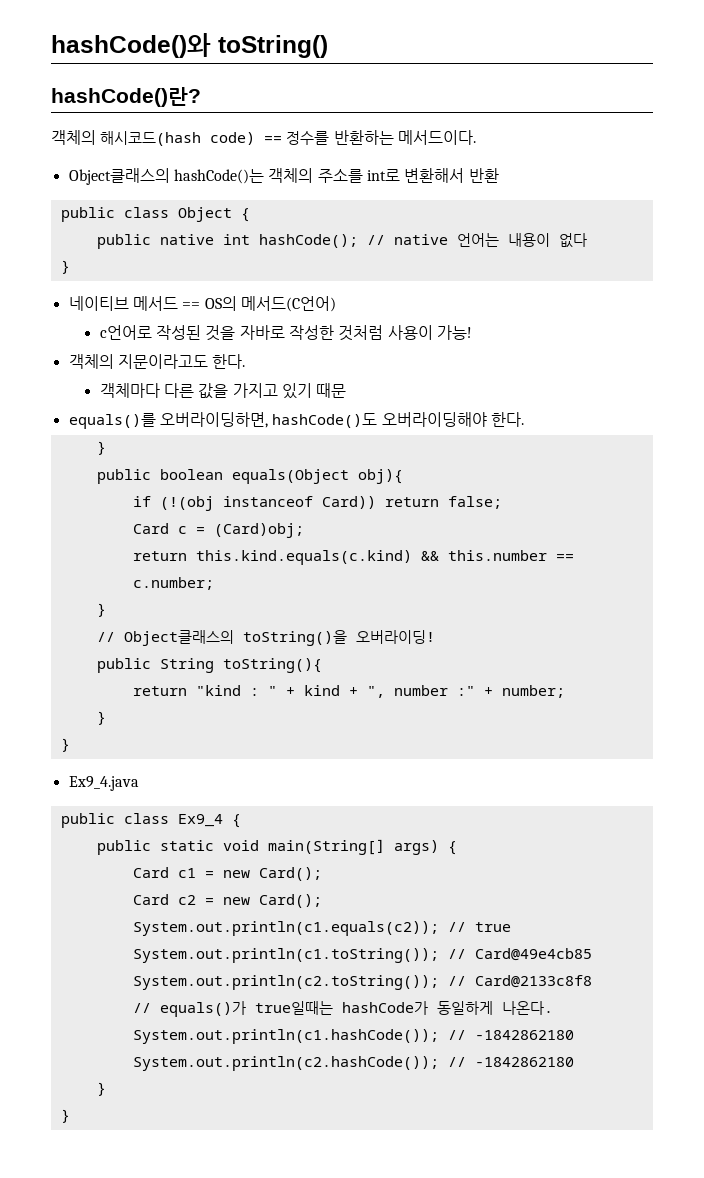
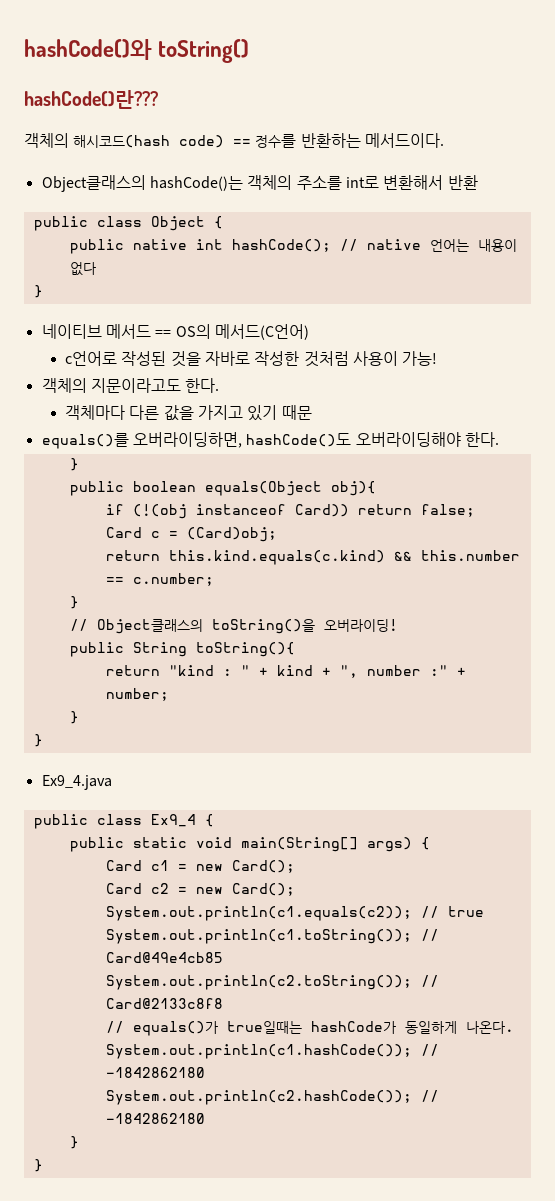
- hashCode()란?
+ hashCode()란???

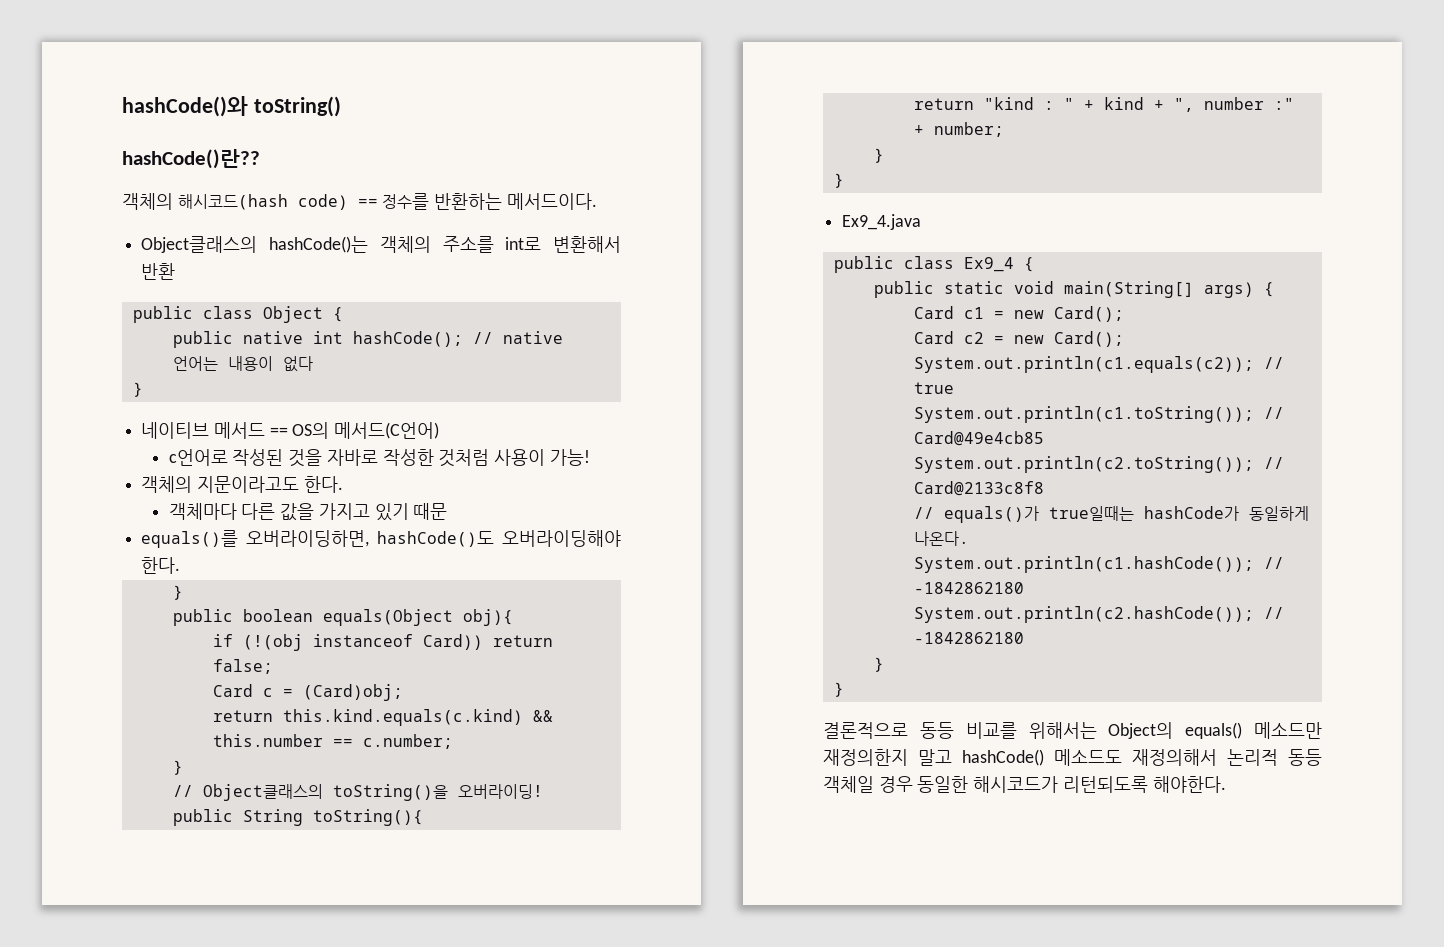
- hashCode()란???
+ hashCode()란??
+ 결론적으로 동등 비교를 위해서는 Object의 equals() 메소드만 재정의한지 말고 hashCode() 메소드도 재정의해서 논리적 동등 객체일 경우 동일한 해시코드가 리턴되도록 해야한다.

